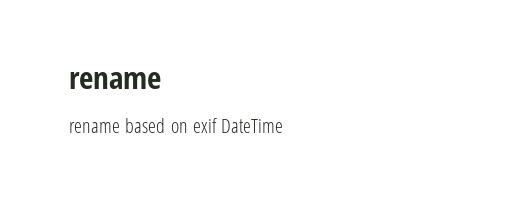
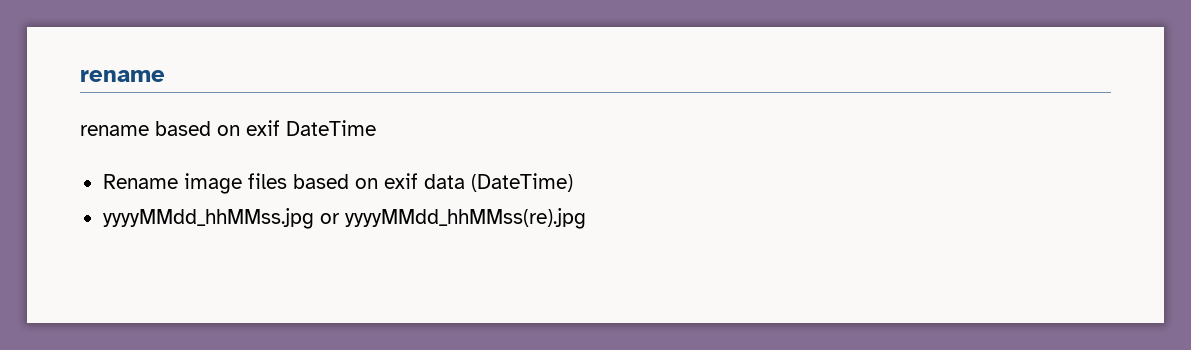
+ Rename image files based on exif data (DateTime)
+ yyyyMMdd_hhMMss.jpg or yyyyMMdd_hhMMss(re).jpg

